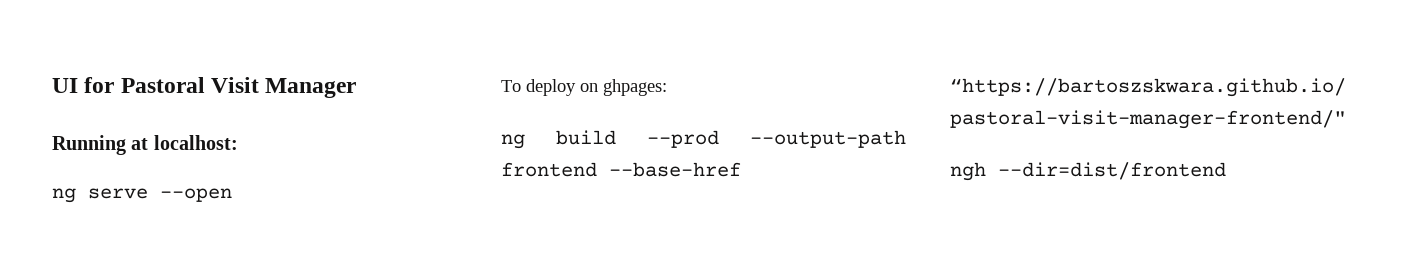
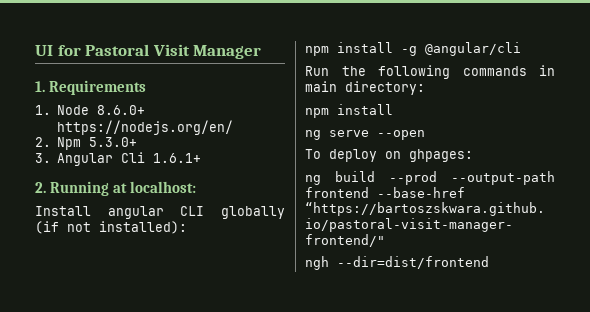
- Running at localhost:
+ 1. Requirements
+ 1. Node 8.6.0+ https://nodejs.org/en/
+ 2. Npm 5.3.0+
+ 3. Angular Cli 1.6.1+
+ 2. Running at localhost:
+ Install angular CLI globally (if not installed):
+ npm install -g @angular/cli
+ Run the following commands in main directory:
+ npm install

